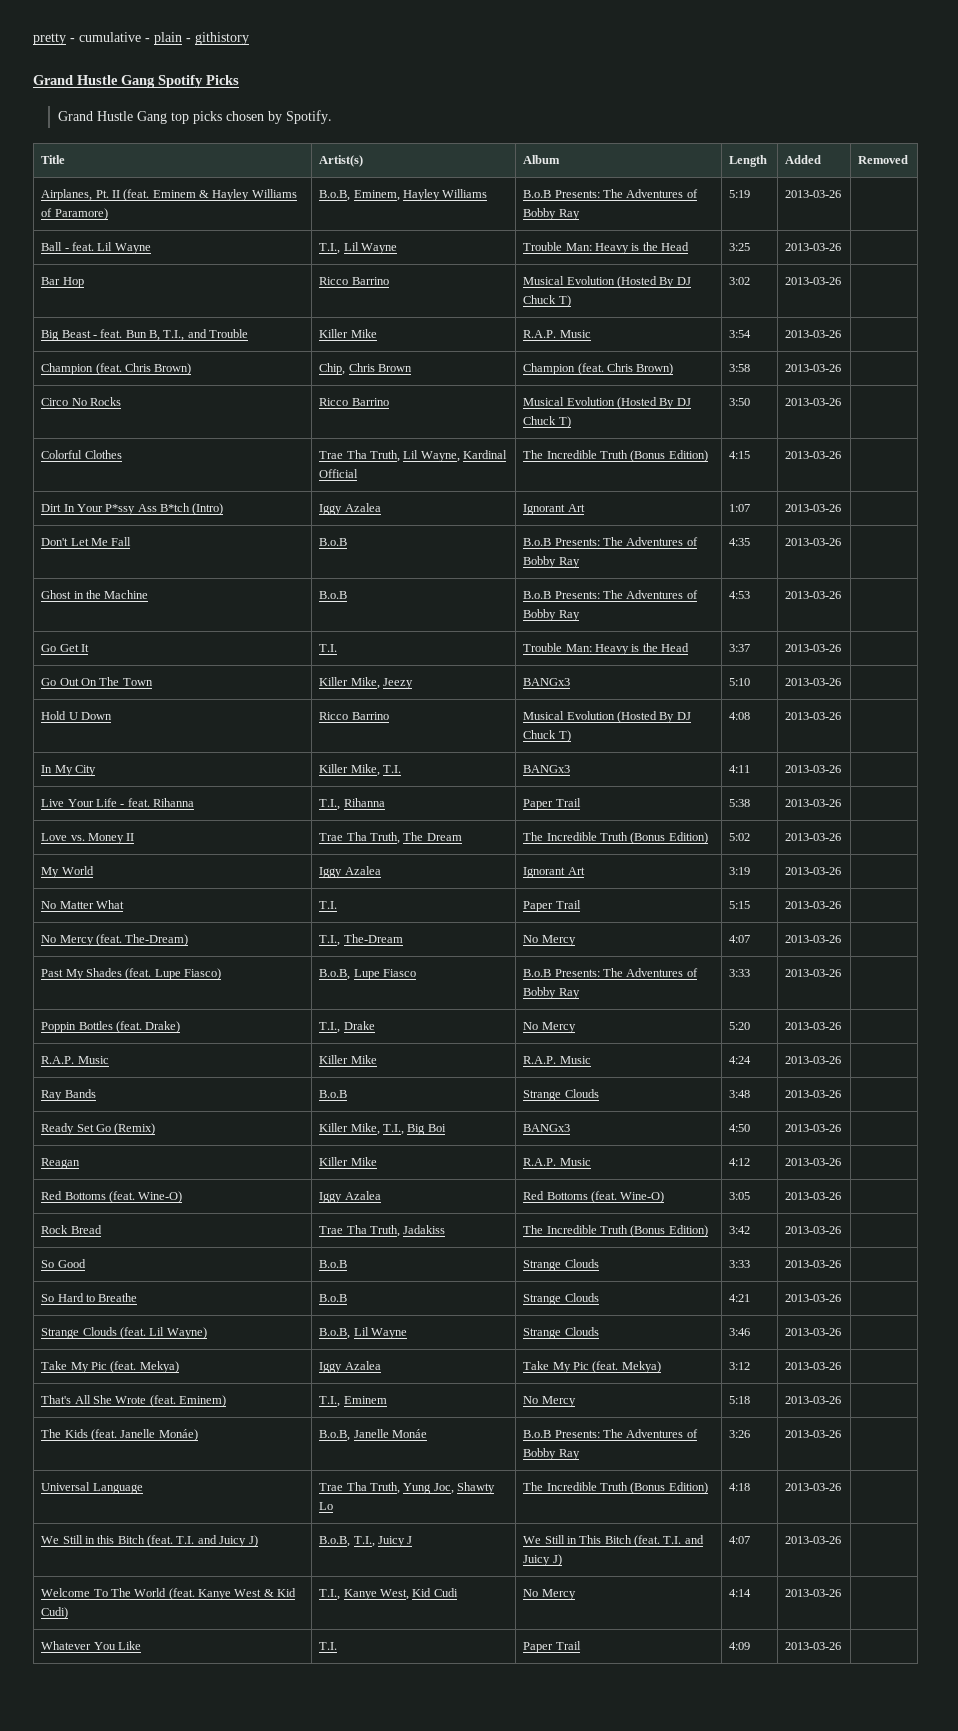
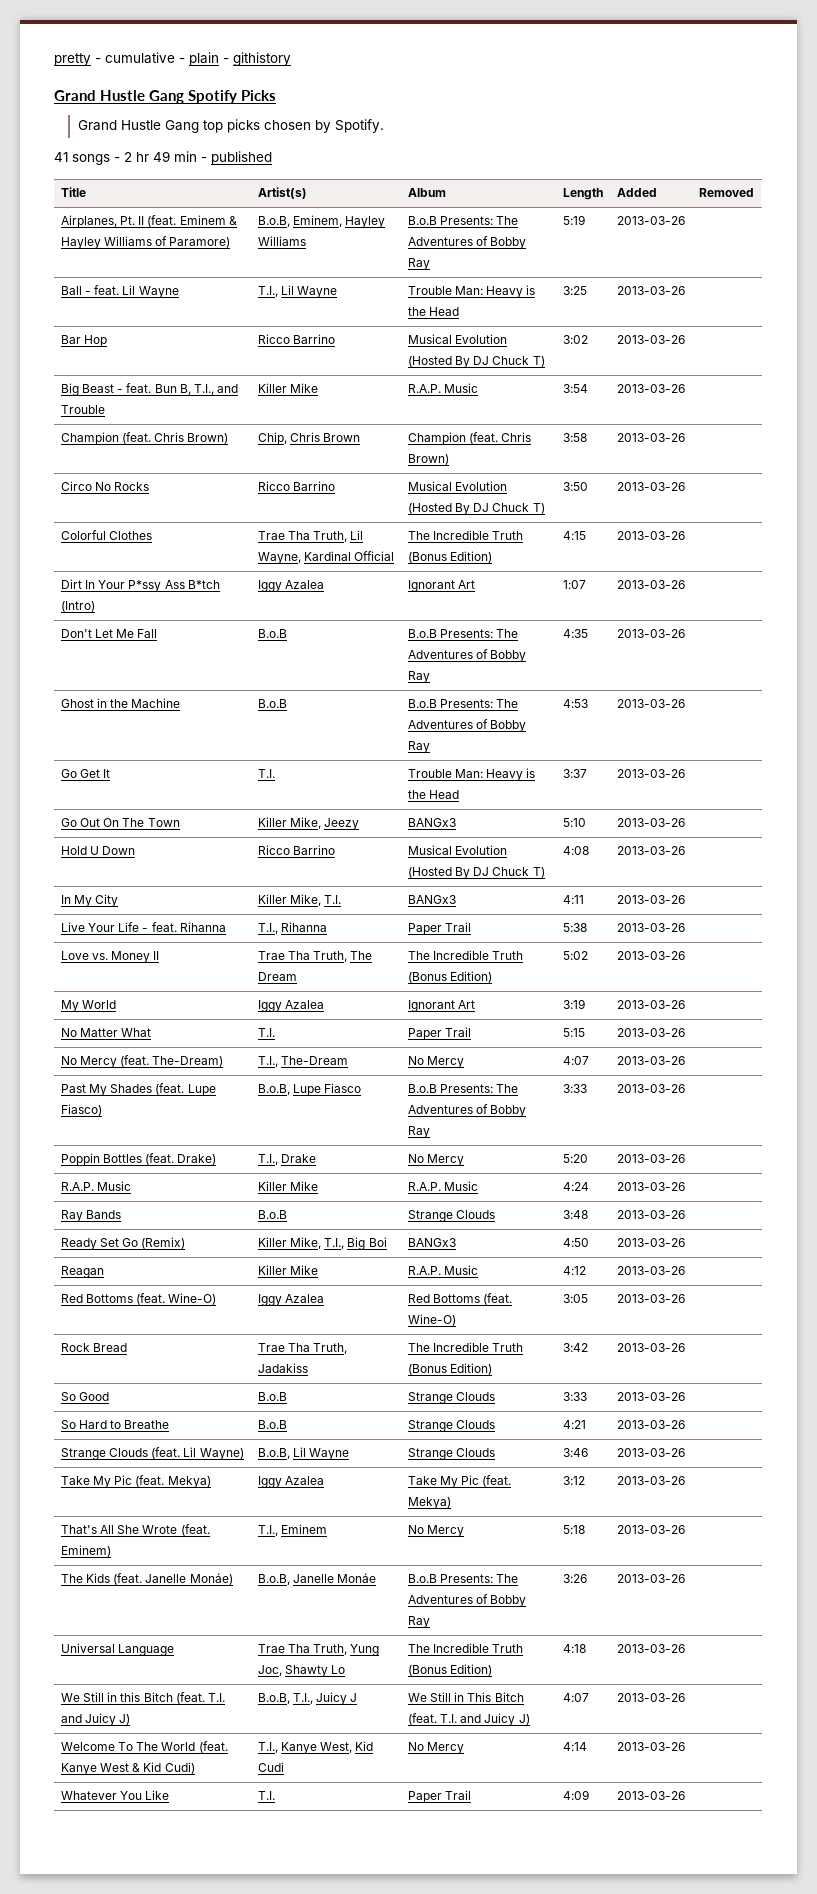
+ 41 songs - 2 hr 49 min - published

